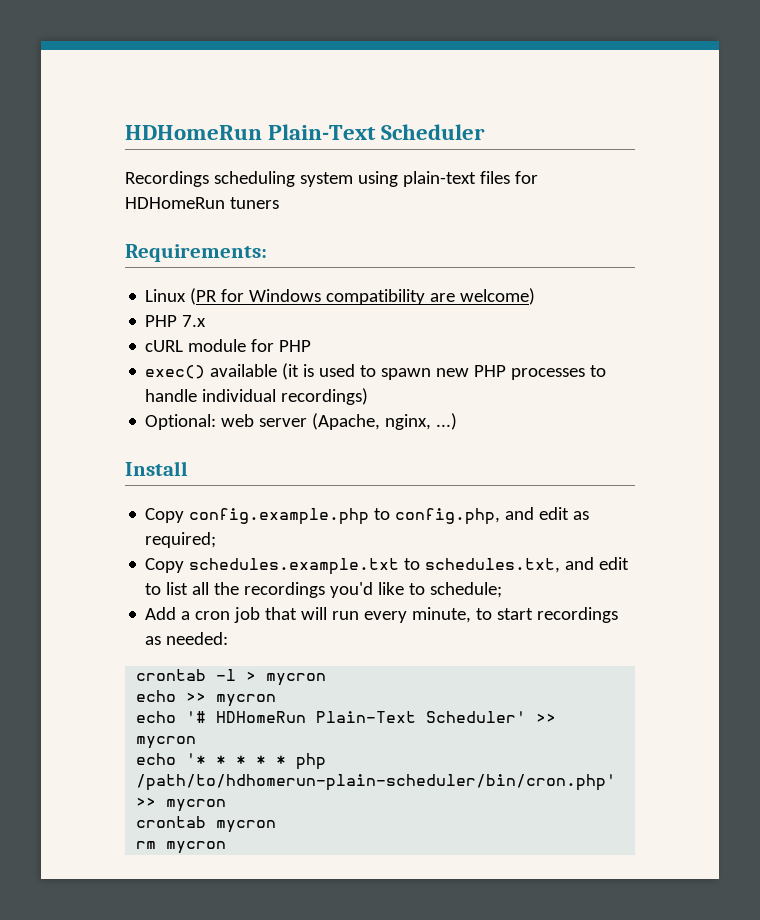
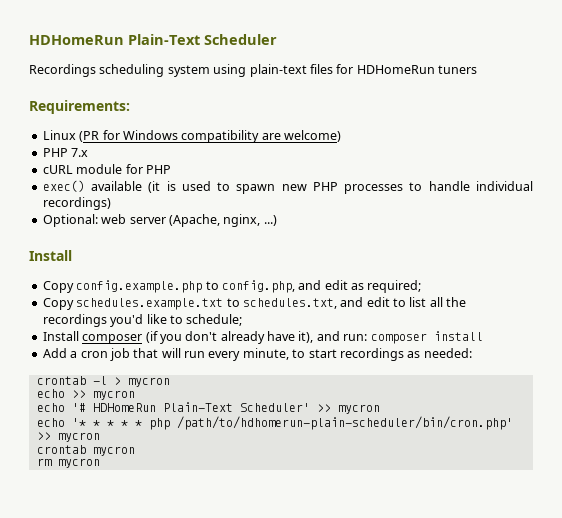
+ Install composer (if you don't already have it), and run: composer install

